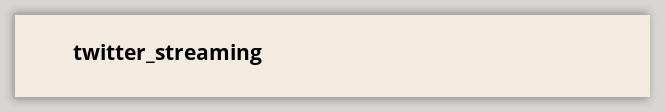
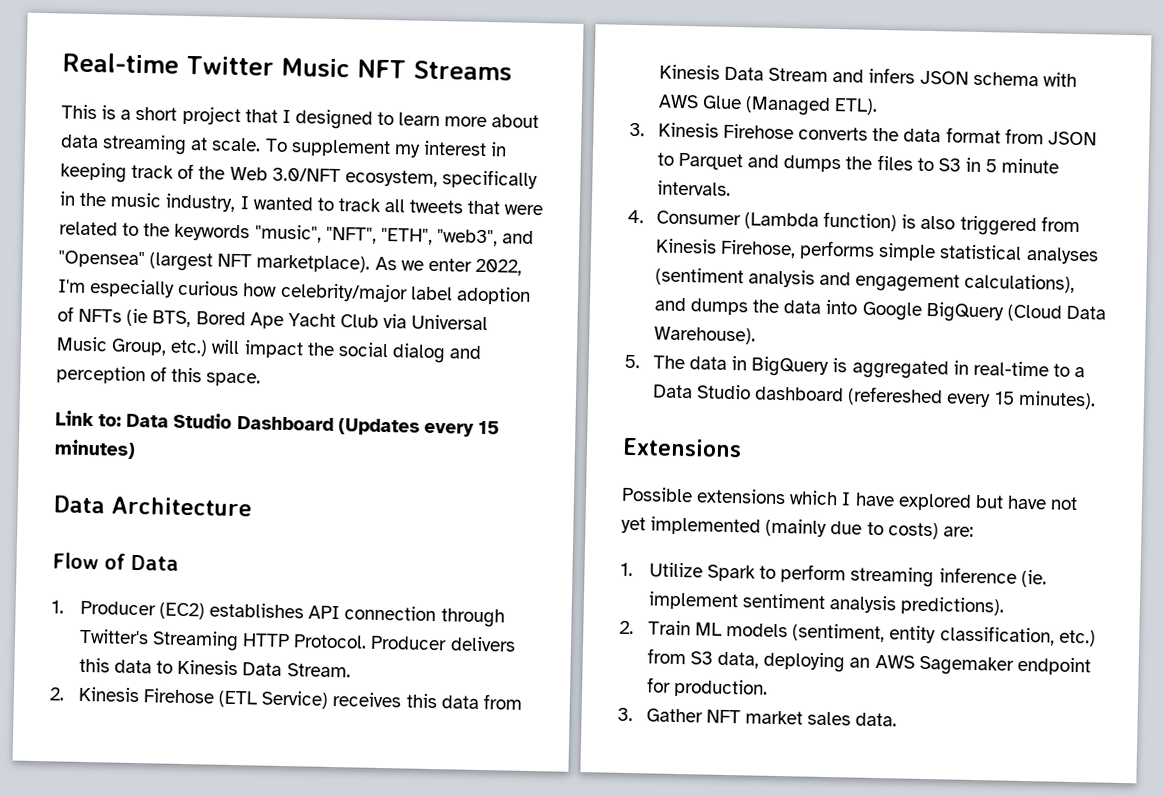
- twitter_streaming
+ Real-time Twitter Music NFT Streams
+ This is a short project that I designed to learn more about data streaming at scale. To supplement my interest in keeping track of the Web 3.0/NFT ecosystem, specifically in the music industry, I wanted to track all tweets that were related to the keywords "music", "NFT", "ETH", "web3", and "Opensea" (largest NFT marketplace). As we enter 2022, I'm especially curious how celebrity/major label adoption of NFTs (ie BTS, Bored Ape Yacht Club via Universal Music Group, etc.) will impact the social dialog and perception of this space.
+ Link to: Data Studio Dashboard (Updates every 15 minutes)
+ Data Architecture
+ Flow of Data
+ 1. Producer (EC2) establishes API connection through Twitter's Streaming HTTP Protocol. Producer delivers this data to Kinesis Data Stream.
+ 2. Kinesis Firehose (ETL Service) receives this data from Kinesis Data Stream and infers JSON schema with AWS Glue (Managed ETL).
+ 3. Kinesis Firehose converts the data format from JSON to Parquet and dumps the files to S3 in 5 minute intervals.
+ 4. Consumer (Lambda function) is also triggered from Kinesis Firehose, performs simple statistical analyses (sentiment analysis and engagement calculations), and dumps the data into Google BigQuery (Cloud Data Warehouse).
+ 5. The data in BigQuery is aggregated in real-time to a Data Studio dashboard (refereshed every 15 minutes).
+ Extensions
+ Possible extensions which I have explored but have not yet implemented (mainly due to costs) are:
+ 1. Utilize Spark to perform streaming inference (ie. implement sentiment analysis predictions).
+ 2. Train ML models (sentiment, entity classification, etc.) from S3 data, deploying an AWS Sagemaker endpoint for production.
+ 3. Gather NFT market sales data.

